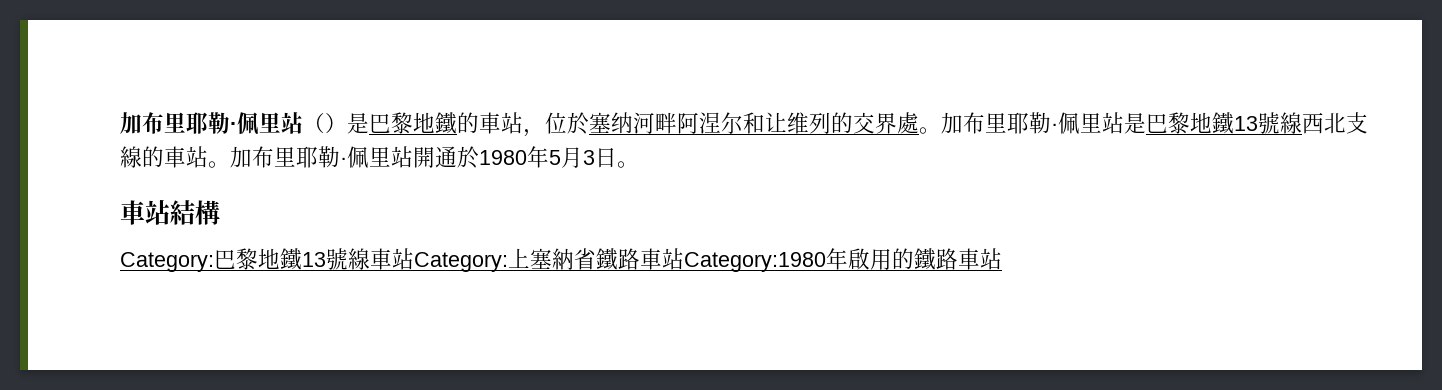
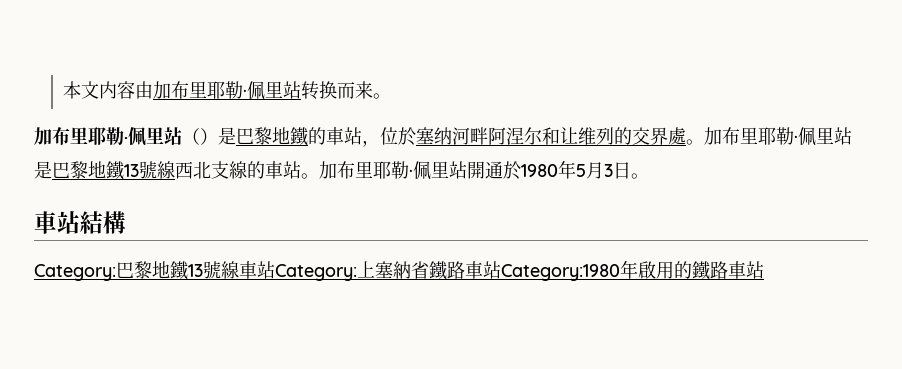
+ 本文内容由加布里耶勒·佩里站转换而来。

